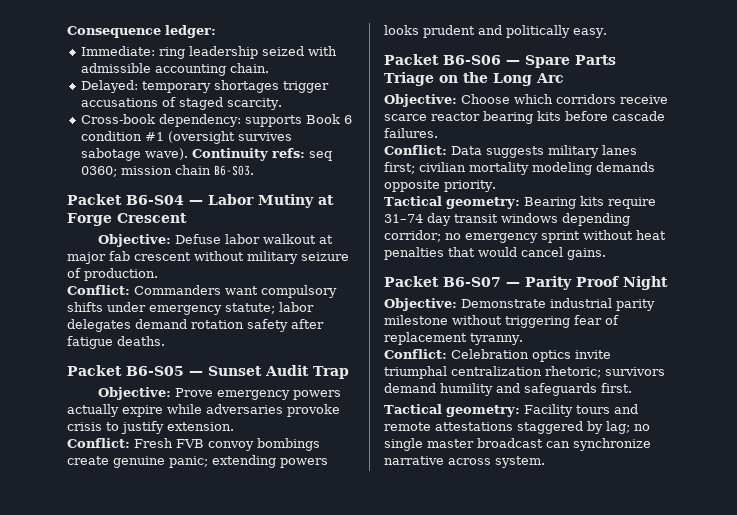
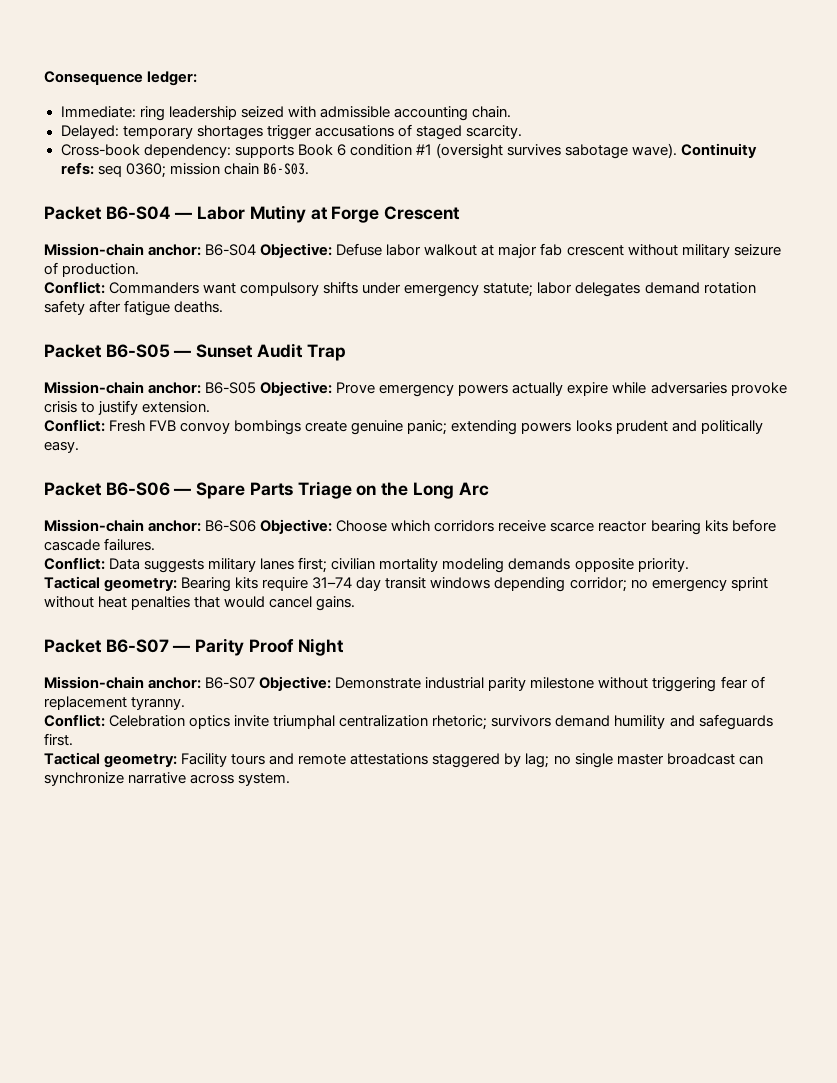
- Objective: Defuse labor walkout at major fab crescent without military seizure of production.
+ Mission-chain anchor: B6-S04 Objective: Defuse labor walkout at major fab crescent without military seizure of production.
- Objective: Prove emergency powers actually expire while adversaries provoke crisis to justify extension.
+ Mission-chain anchor: B6-S05 Objective: Prove emergency powers actually expire while adversaries provoke crisis to justify extension.
- Objective: Choose which corridors receive scarce reactor bearing kits before cascade failures.
+ Mission-chain anchor: B6-S06 Objective: Choose which corridors receive scarce reactor bearing kits before cascade failures.
- Objective: Demonstrate industrial parity milestone without triggering fear of replacement tyranny.
+ Mission-chain anchor: B6-S07 Objective: Demonstrate industrial parity milestone without triggering fear of replacement tyranny.

